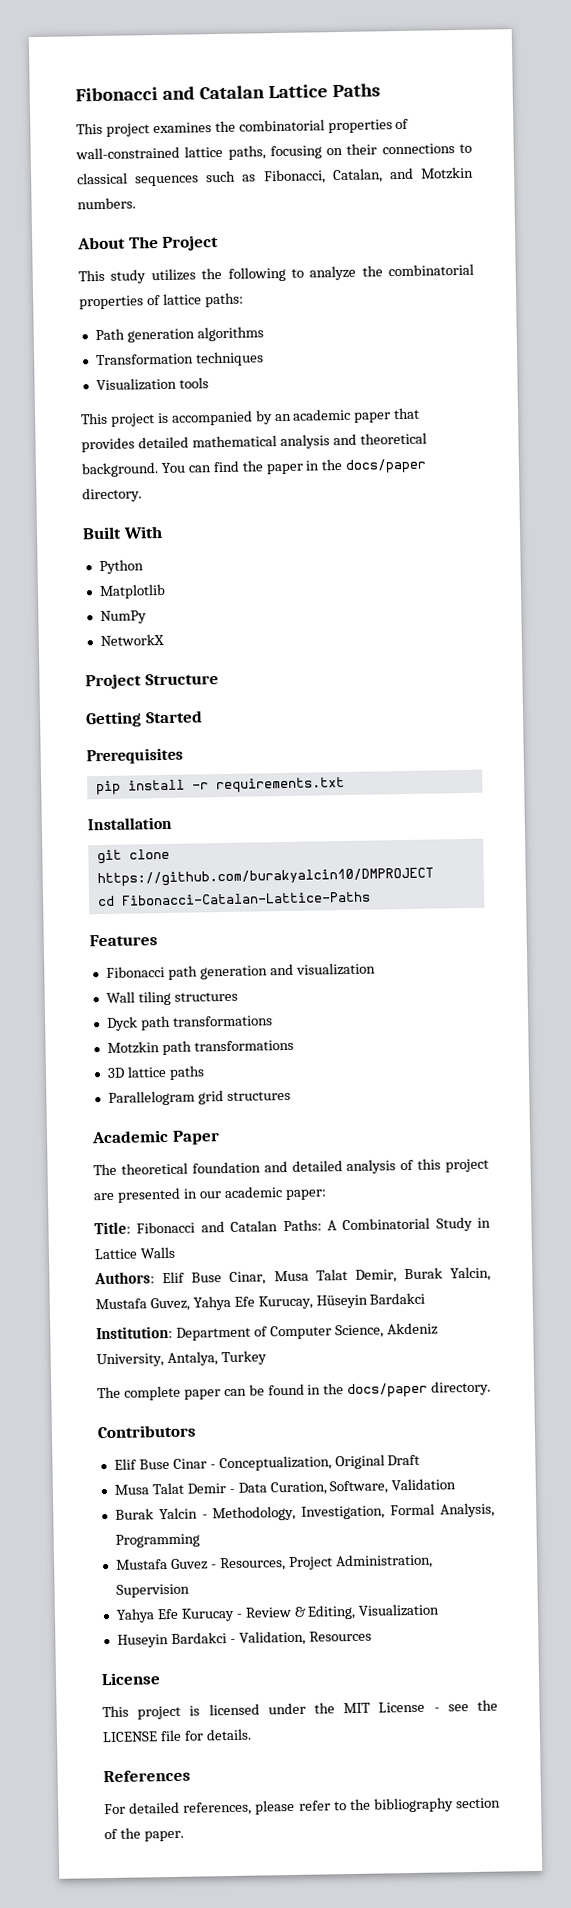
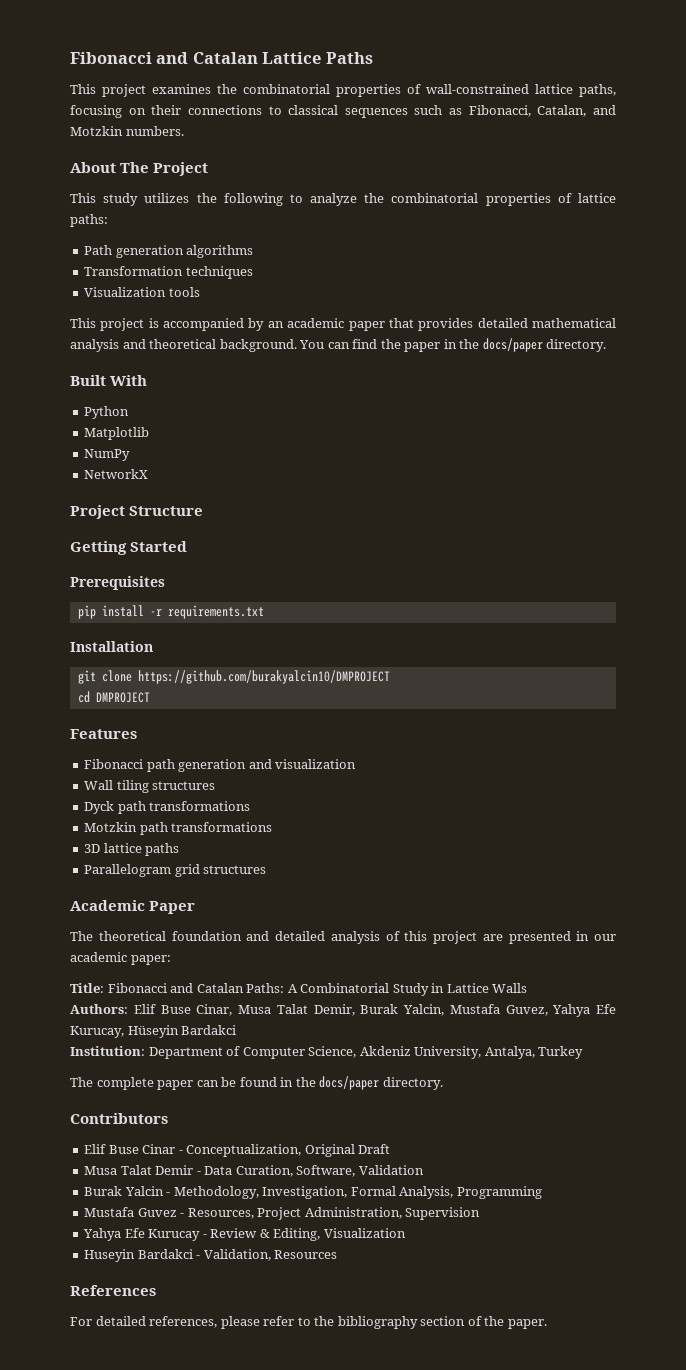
- cd Fibonacci-Catalan-Lattice-Paths
+ cd DMPROJECT
  Huseyin Bardakci - Validation, Resources
- License
- This project is licensed under the MIT License - see the LICENSE file for details.

